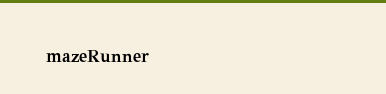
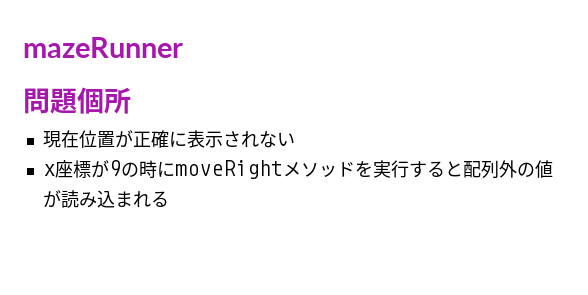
+ 問題個所
+ 現在位置が正確に表示されない
+ x座標が9の時にmoveRightメソッドを実行すると配列外の値が読み込まれる

